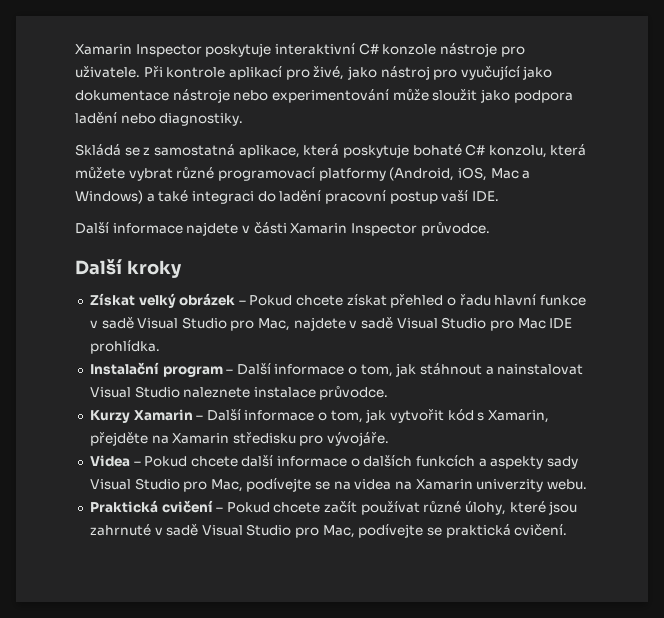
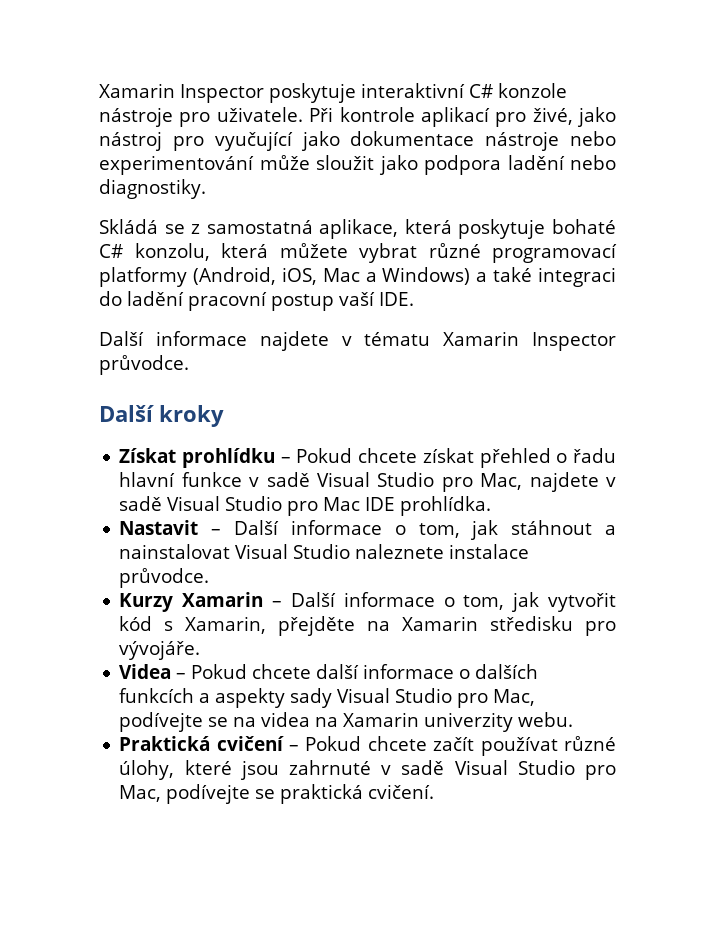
- Další informace najdete v části Xamarin Inspector průvodce.
+ Další informace najdete v tématu Xamarin Inspector průvodce.
- Získat velký obrázek – Pokud chcete získat přehled o řadu hlavní funkce v sadě Visual Studio pro Mac, najdete v sadě Visual Studio pro Mac IDE prohlídka.
+ Získat prohlídku – Pokud chcete získat přehled o řadu hlavní funkce v sadě Visual Studio pro Mac, najdete v sadě Visual Studio pro Mac IDE prohlídka.
- Instalační program – Další informace o tom, jak stáhnout a nainstalovat Visual Studio naleznete instalace průvodce.
+ Nastavit – Další informace o tom, jak stáhnout a nainstalovat Visual Studio naleznete instalace průvodce.

